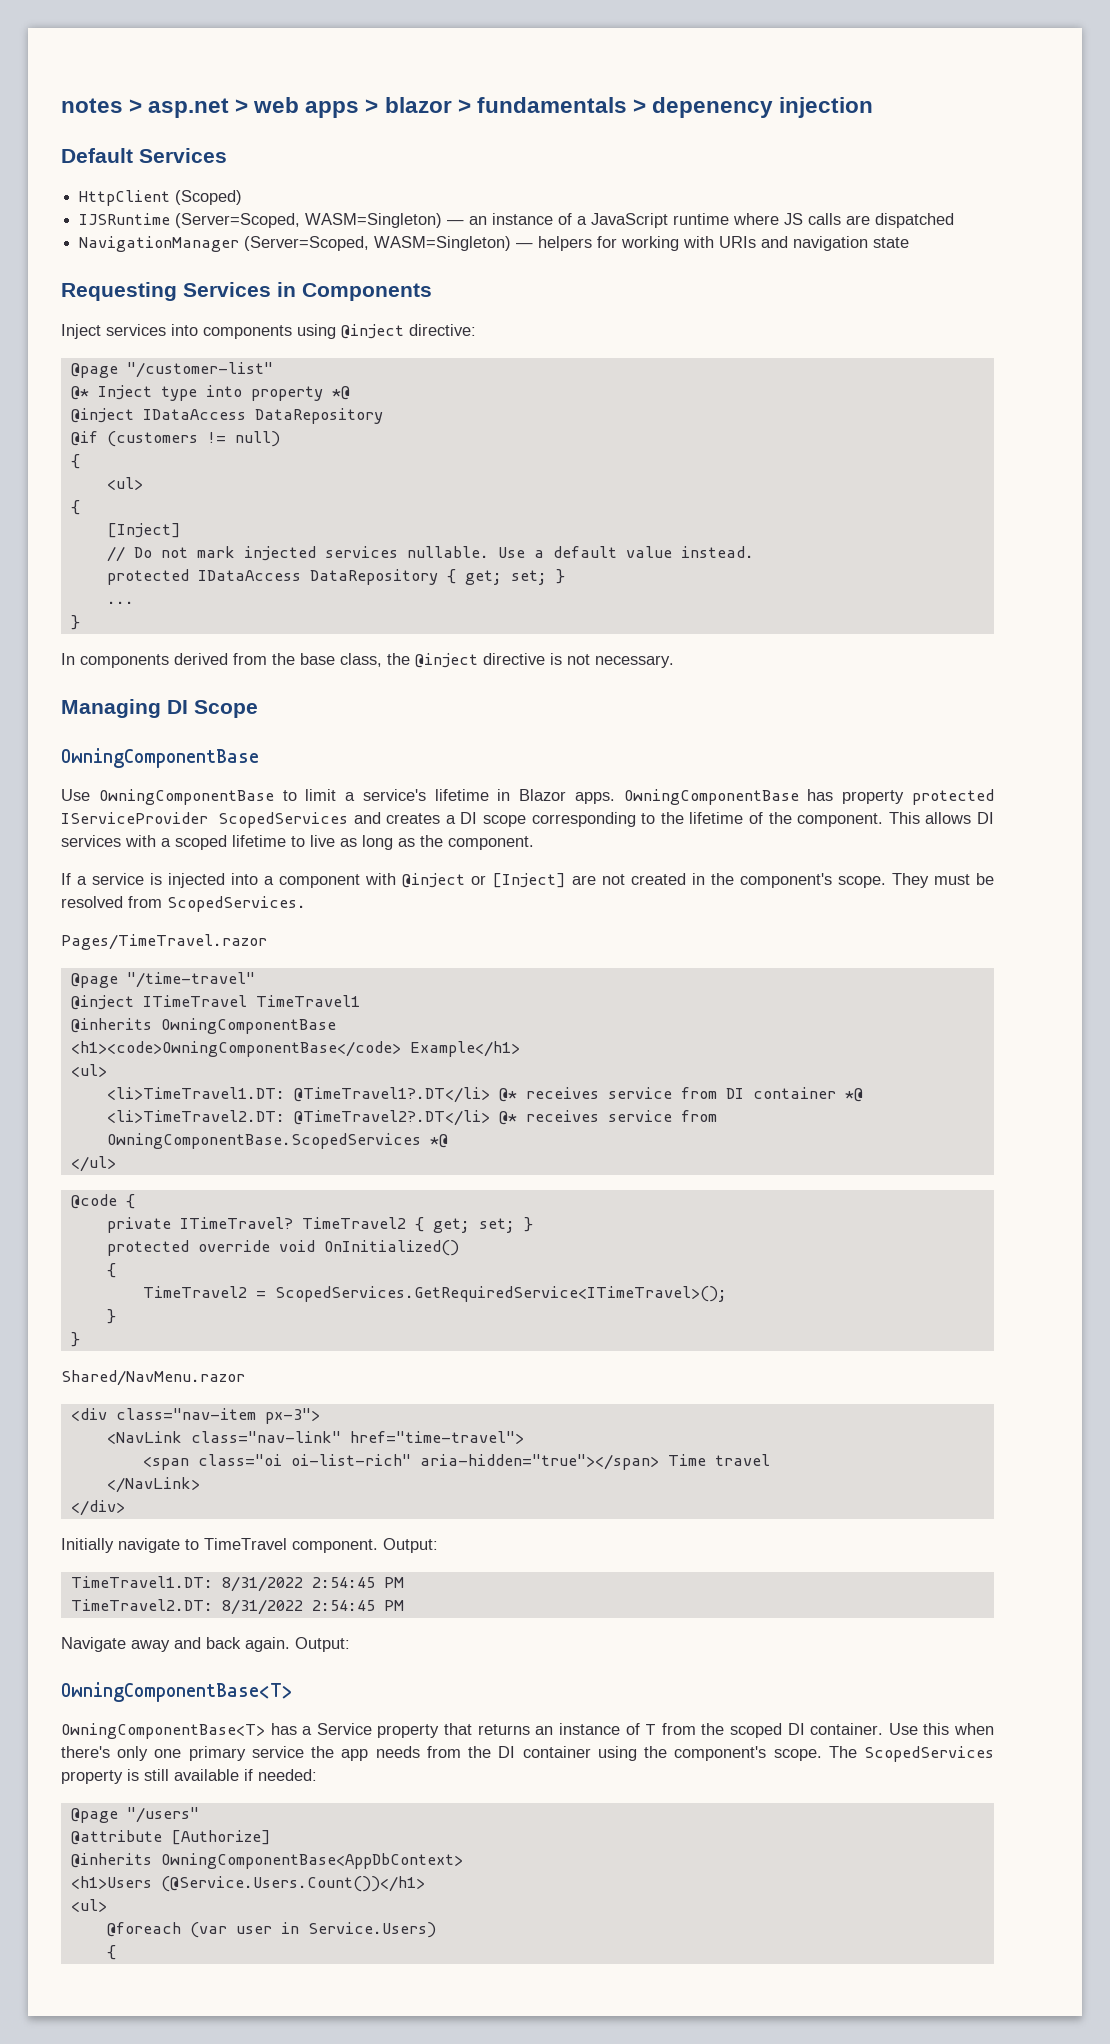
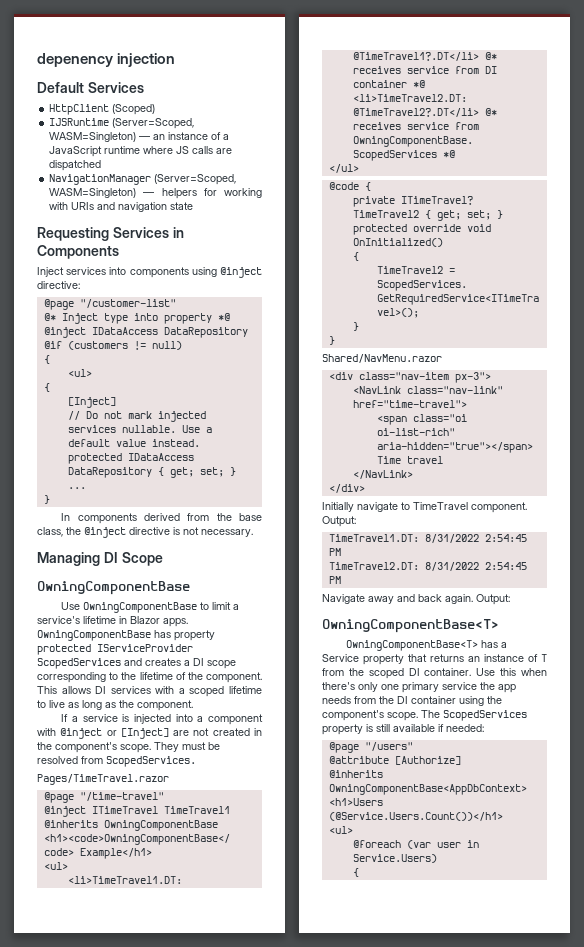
- notes > asp.net > web apps > blazor > fundamentals > depenency injection
+ depenency injection

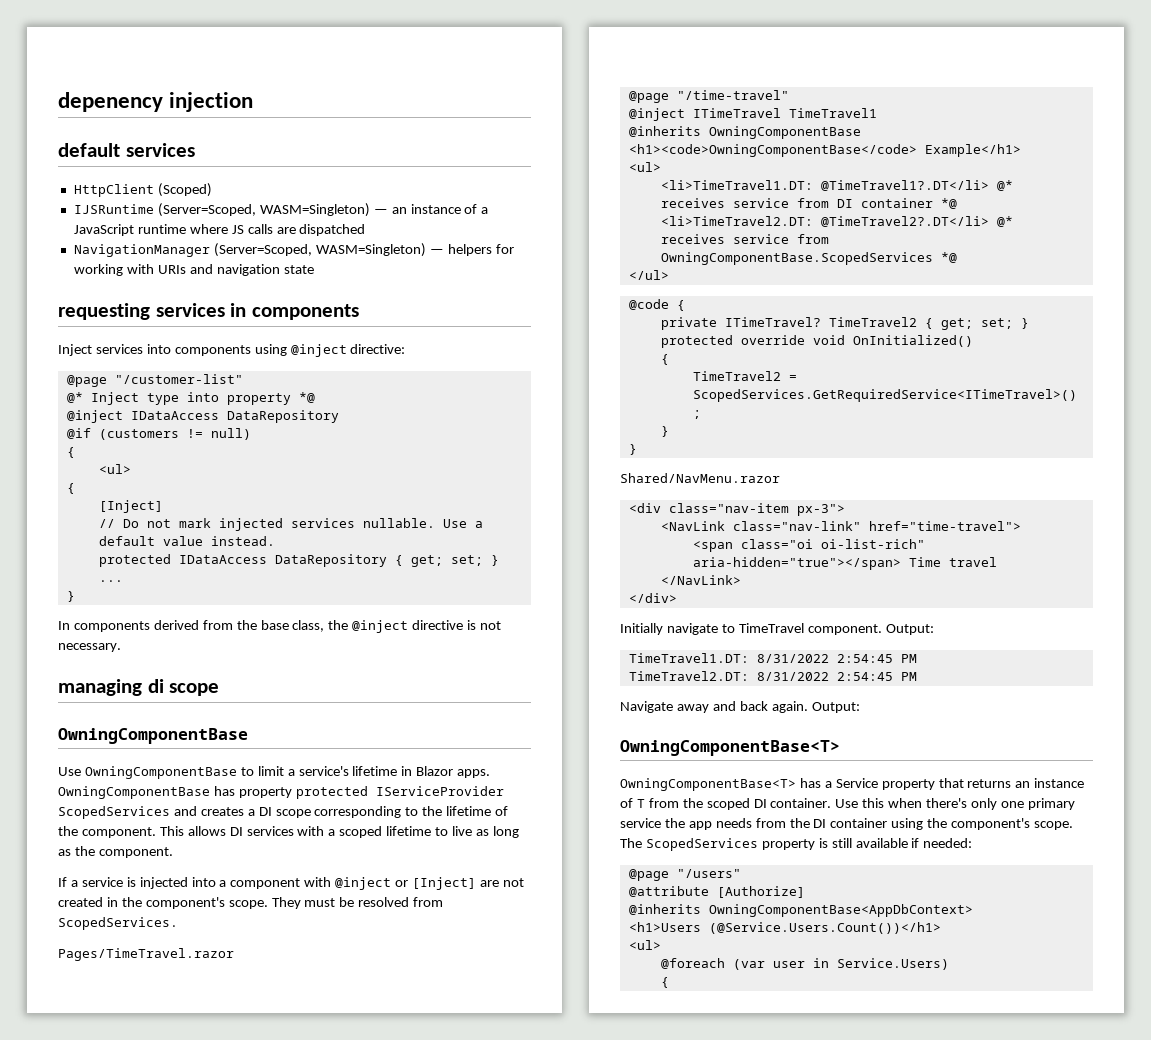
- Default Services
+ default services
- Requesting Services in Components
+ requesting services in components
- Managing DI Scope
+ managing di scope

